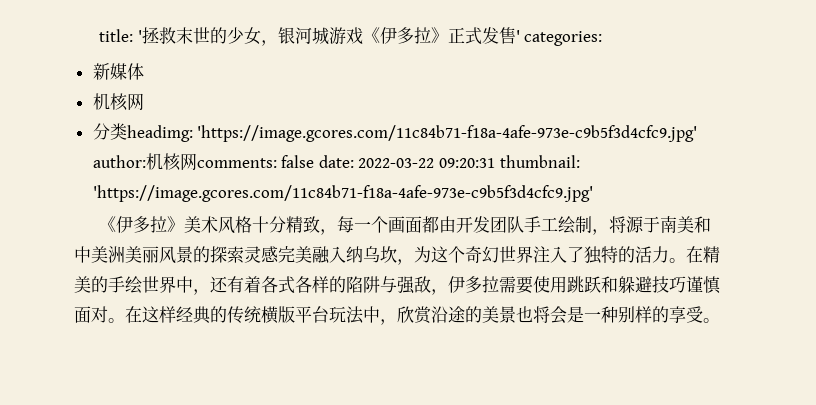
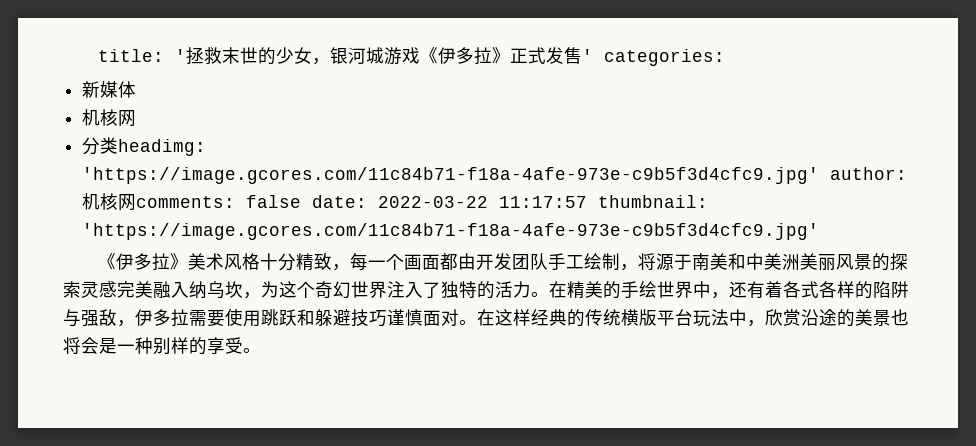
- 分类headimg: 'https://image.gcores.com/11c84b71-f18a-4afe-973e-c9b5f3d4cfc9.jpg' author:机核网comments: false date: 2022-03-22 09:20:31 thumbnail: 'https://image.gcores.com/11c84b71-f18a-4afe-973e-c9b5f3d4cfc9.jpg'
+ 分类headimg: 'https://image.gcores.com/11c84b71-f18a-4afe-973e-c9b5f3d4cfc9.jpg' author:机核网comments: false date: 2022-03-22 11:17:57 thumbnail: 'https://image.gcores.com/11c84b71-f18a-4afe-973e-c9b5f3d4cfc9.jpg'

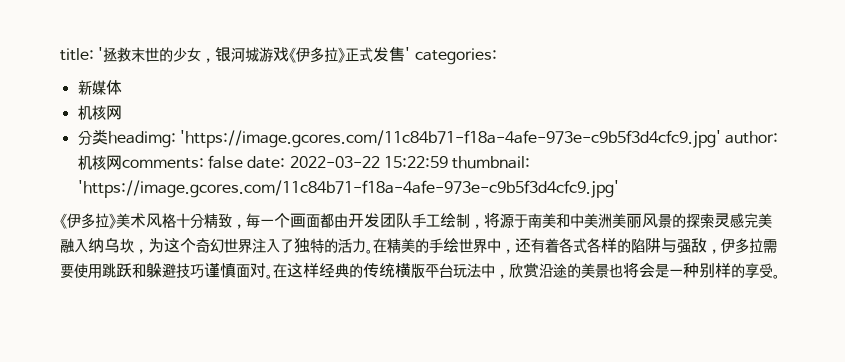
- 分类headimg: 'https://image.gcores.com/11c84b71-f18a-4afe-973e-c9b5f3d4cfc9.jpg' author:机核网comments: false date: 2022-03-22 11:17:57 thumbnail: 'https://image.gcores.com/11c84b71-f18a-4afe-973e-c9b5f3d4cfc9.jpg'
+ 分类headimg: 'https://image.gcores.com/11c84b71-f18a-4afe-973e-c9b5f3d4cfc9.jpg' author:机核网comments: false date: 2022-03-22 15:22:59 thumbnail: 'https://image.gcores.com/11c84b71-f18a-4afe-973e-c9b5f3d4cfc9.jpg'

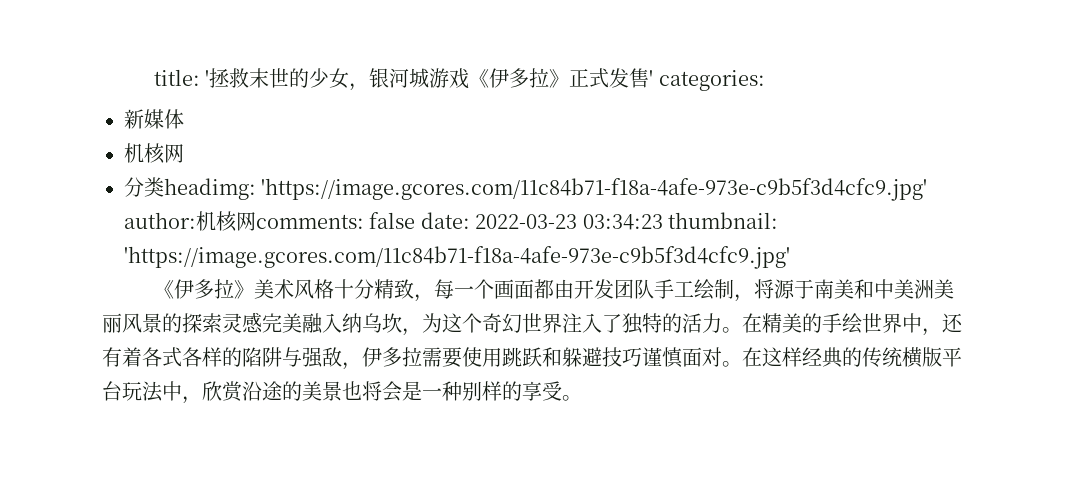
- 分类headimg: 'https://image.gcores.com/11c84b71-f18a-4afe-973e-c9b5f3d4cfc9.jpg' author:机核网comments: false date: 2022-03-22 15:22:59 thumbnail: 'https://image.gcores.com/11c84b71-f18a-4afe-973e-c9b5f3d4cfc9.jpg'
+ 分类headimg: 'https://image.gcores.com/11c84b71-f18a-4afe-973e-c9b5f3d4cfc9.jpg' author:机核网comments: false date: 2022-03-23 03:34:23 thumbnail: 'https://image.gcores.com/11c84b71-f18a-4afe-973e-c9b5f3d4cfc9.jpg'

